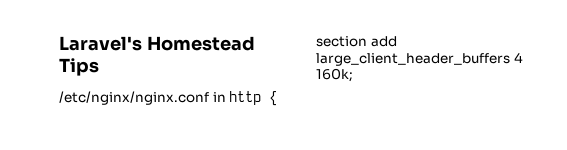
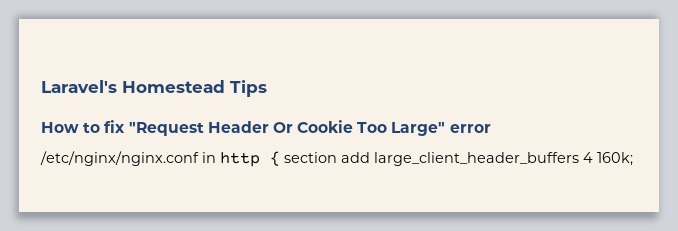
+ How to fix "Request Header Or Cookie Too Large" error

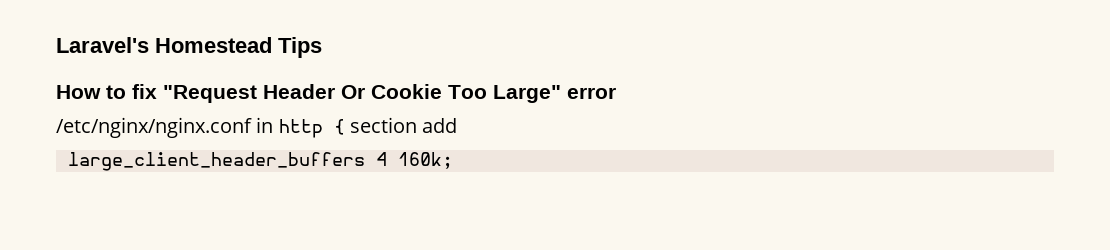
- /etc/nginx/nginx.conf in http { section add large_client_header_buffers 4 160k;
+ /etc/nginx/nginx.conf in http { section add
+ large_client_header_buffers 4 160k;

